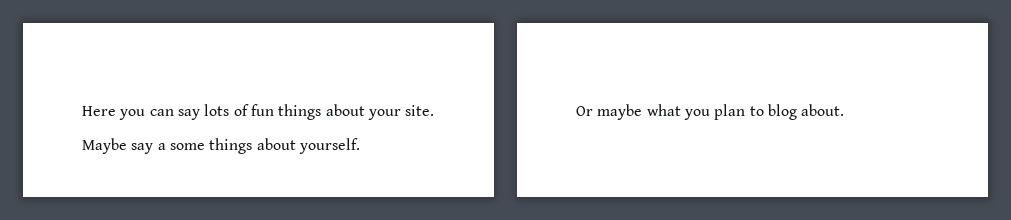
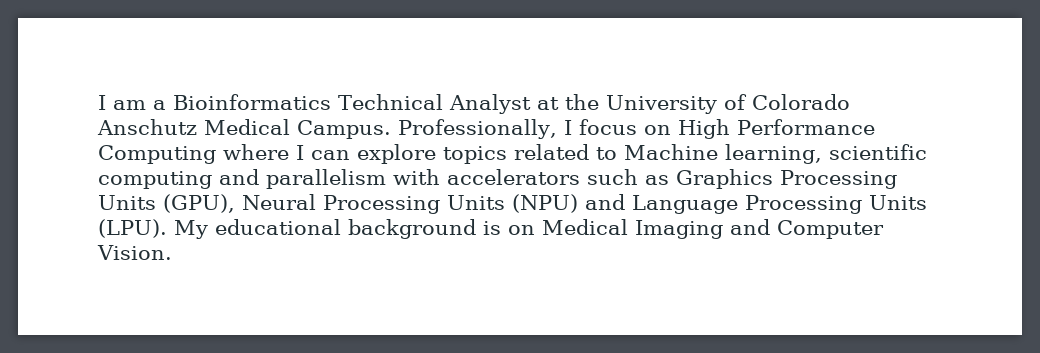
- Here you can say lots of fun things about your site.
- Maybe say a some things about yourself.
- Or maybe what you plan to blog about.
+ I am a Bioinformatics Technical Analyst at the University of Colorado Anschutz Medical Campus. Professionally, I focus on High Performance Computing where I can explore topics related to Machine learning, scientific computing and parallelism with accelerators such as Graphics Processing Units (GPU), Neural Processing Units (NPU) and Language Processing Units (LPU). My educational background is on Medical Imaging and Computer Vision.

